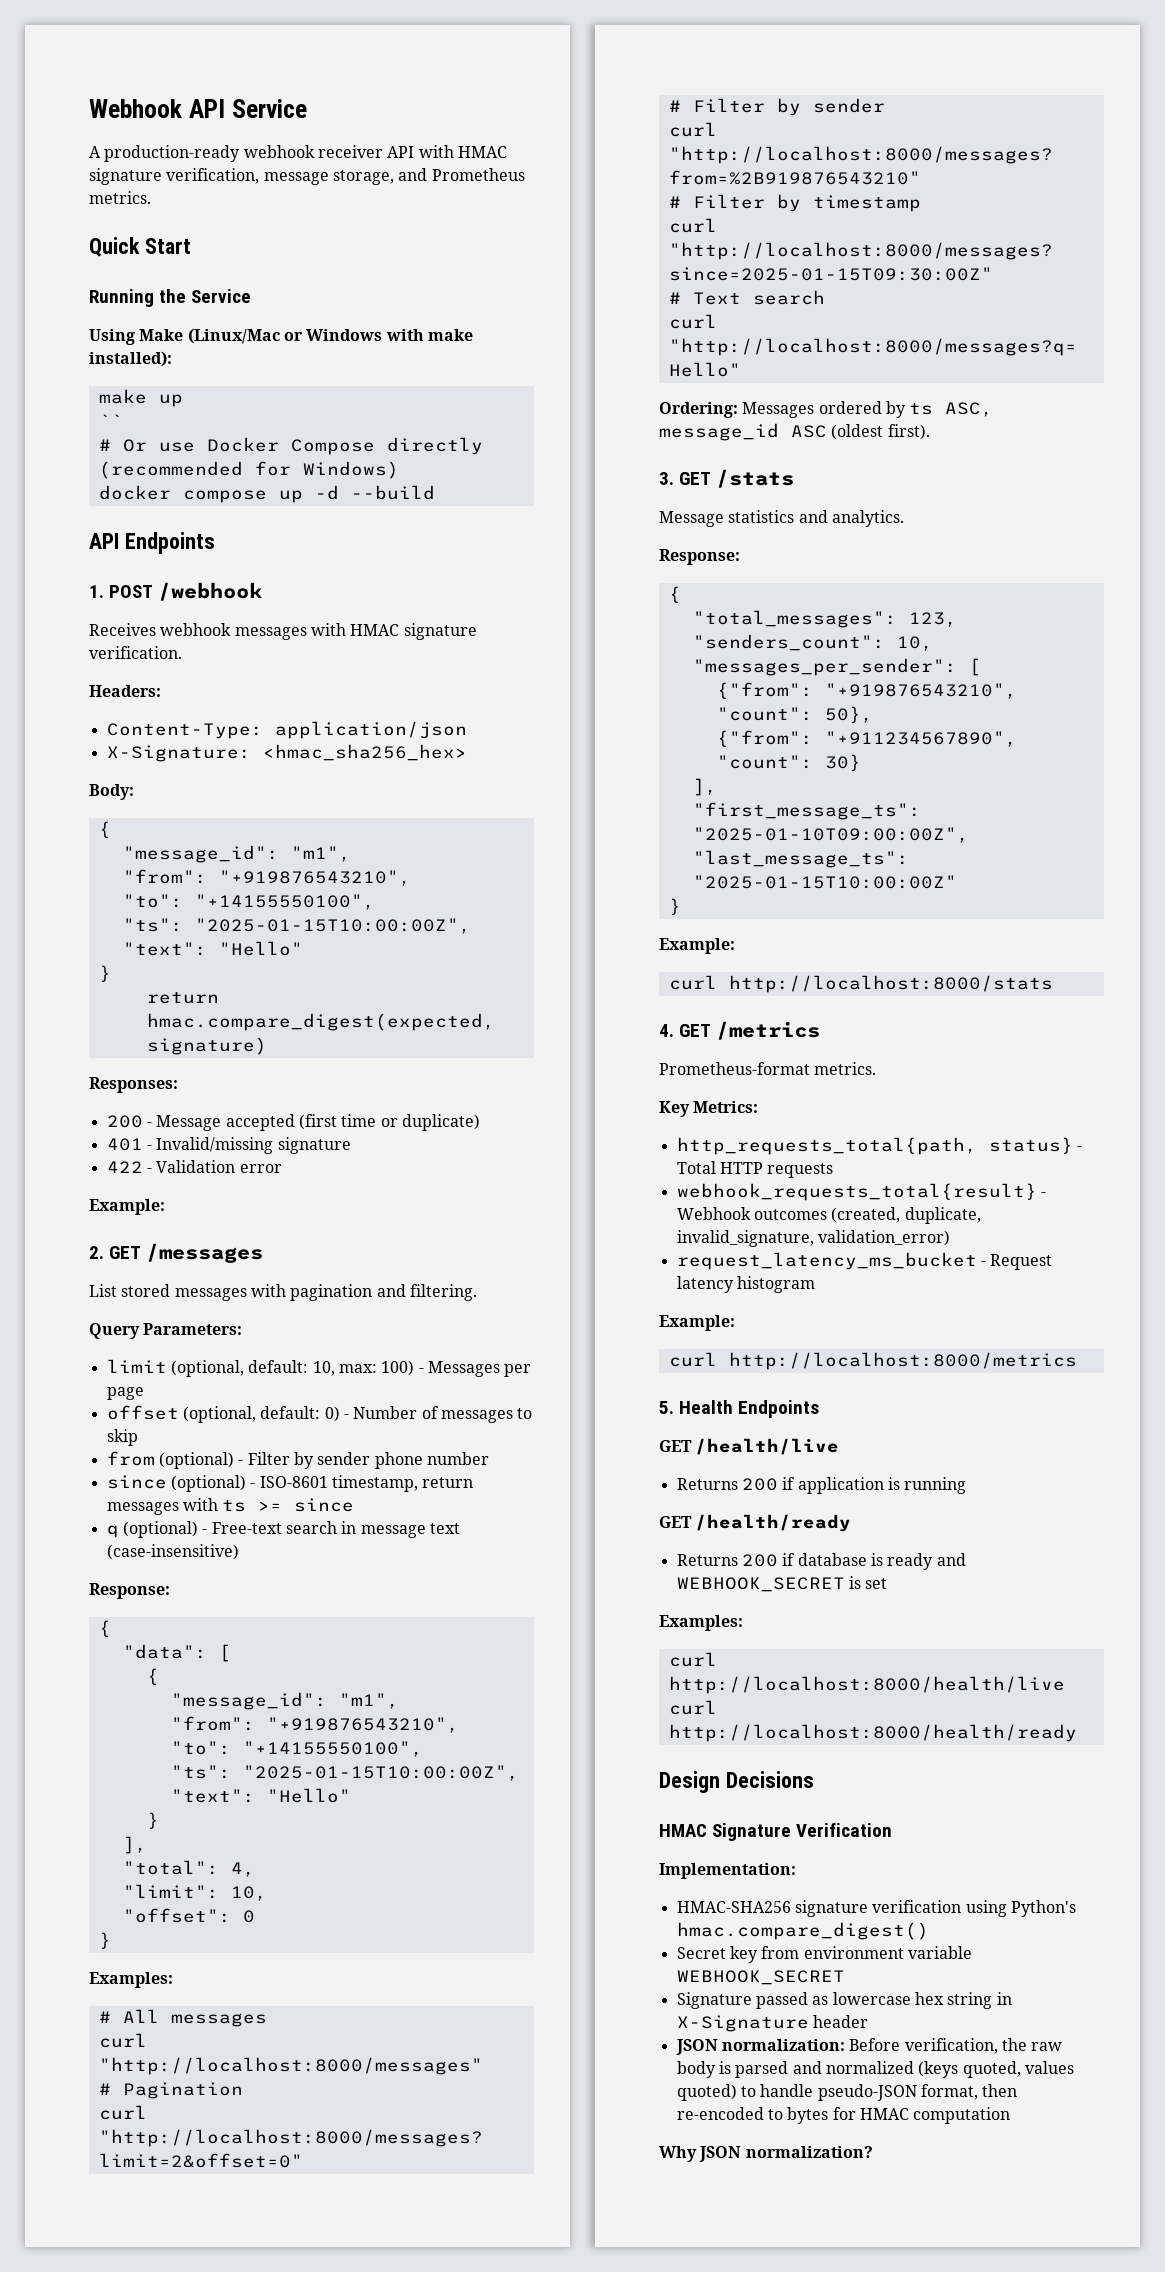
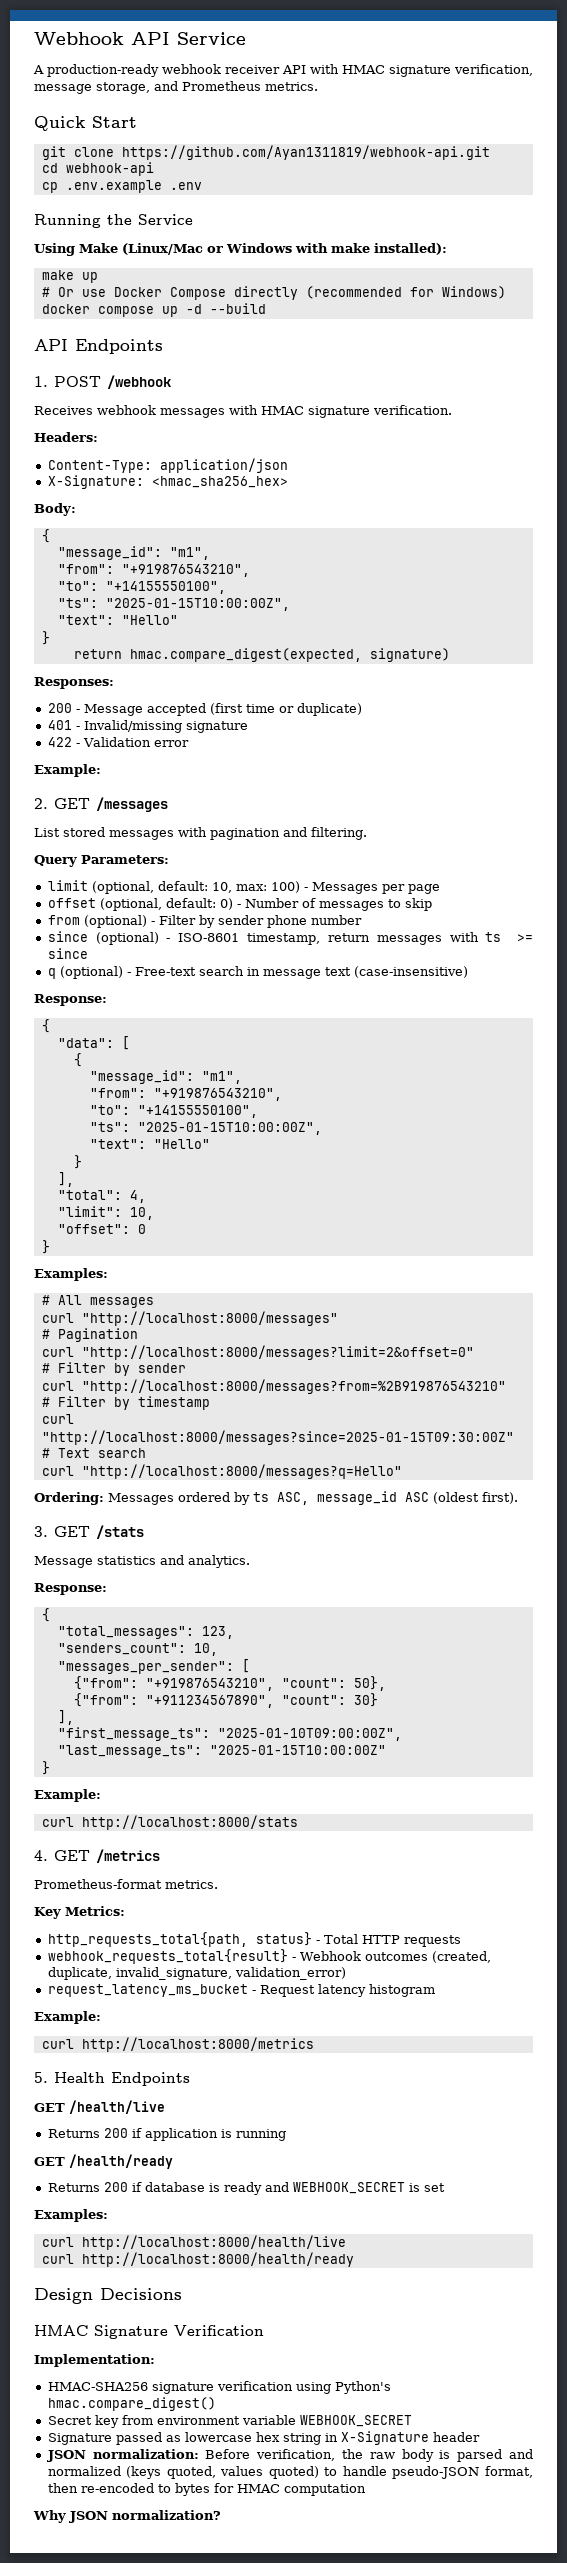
+ git clone https://github.com/Ayan1311819/webhook-api.git
+ cd webhook-api
+ cp .env.example .env
- ``

